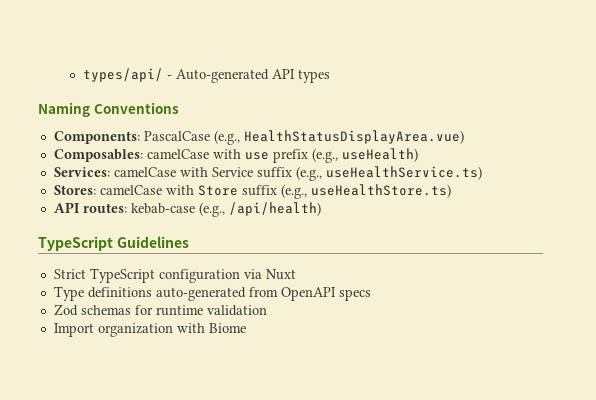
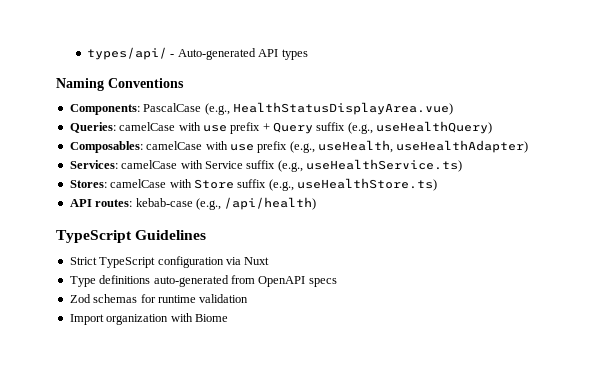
+ Queries: camelCase with use prefix + Query suffix (e.g., useHealthQuery)
- Composables: camelCase with use prefix (e.g., useHealth)
+ Composables: camelCase with use prefix (e.g., useHealth, useHealthAdapter)

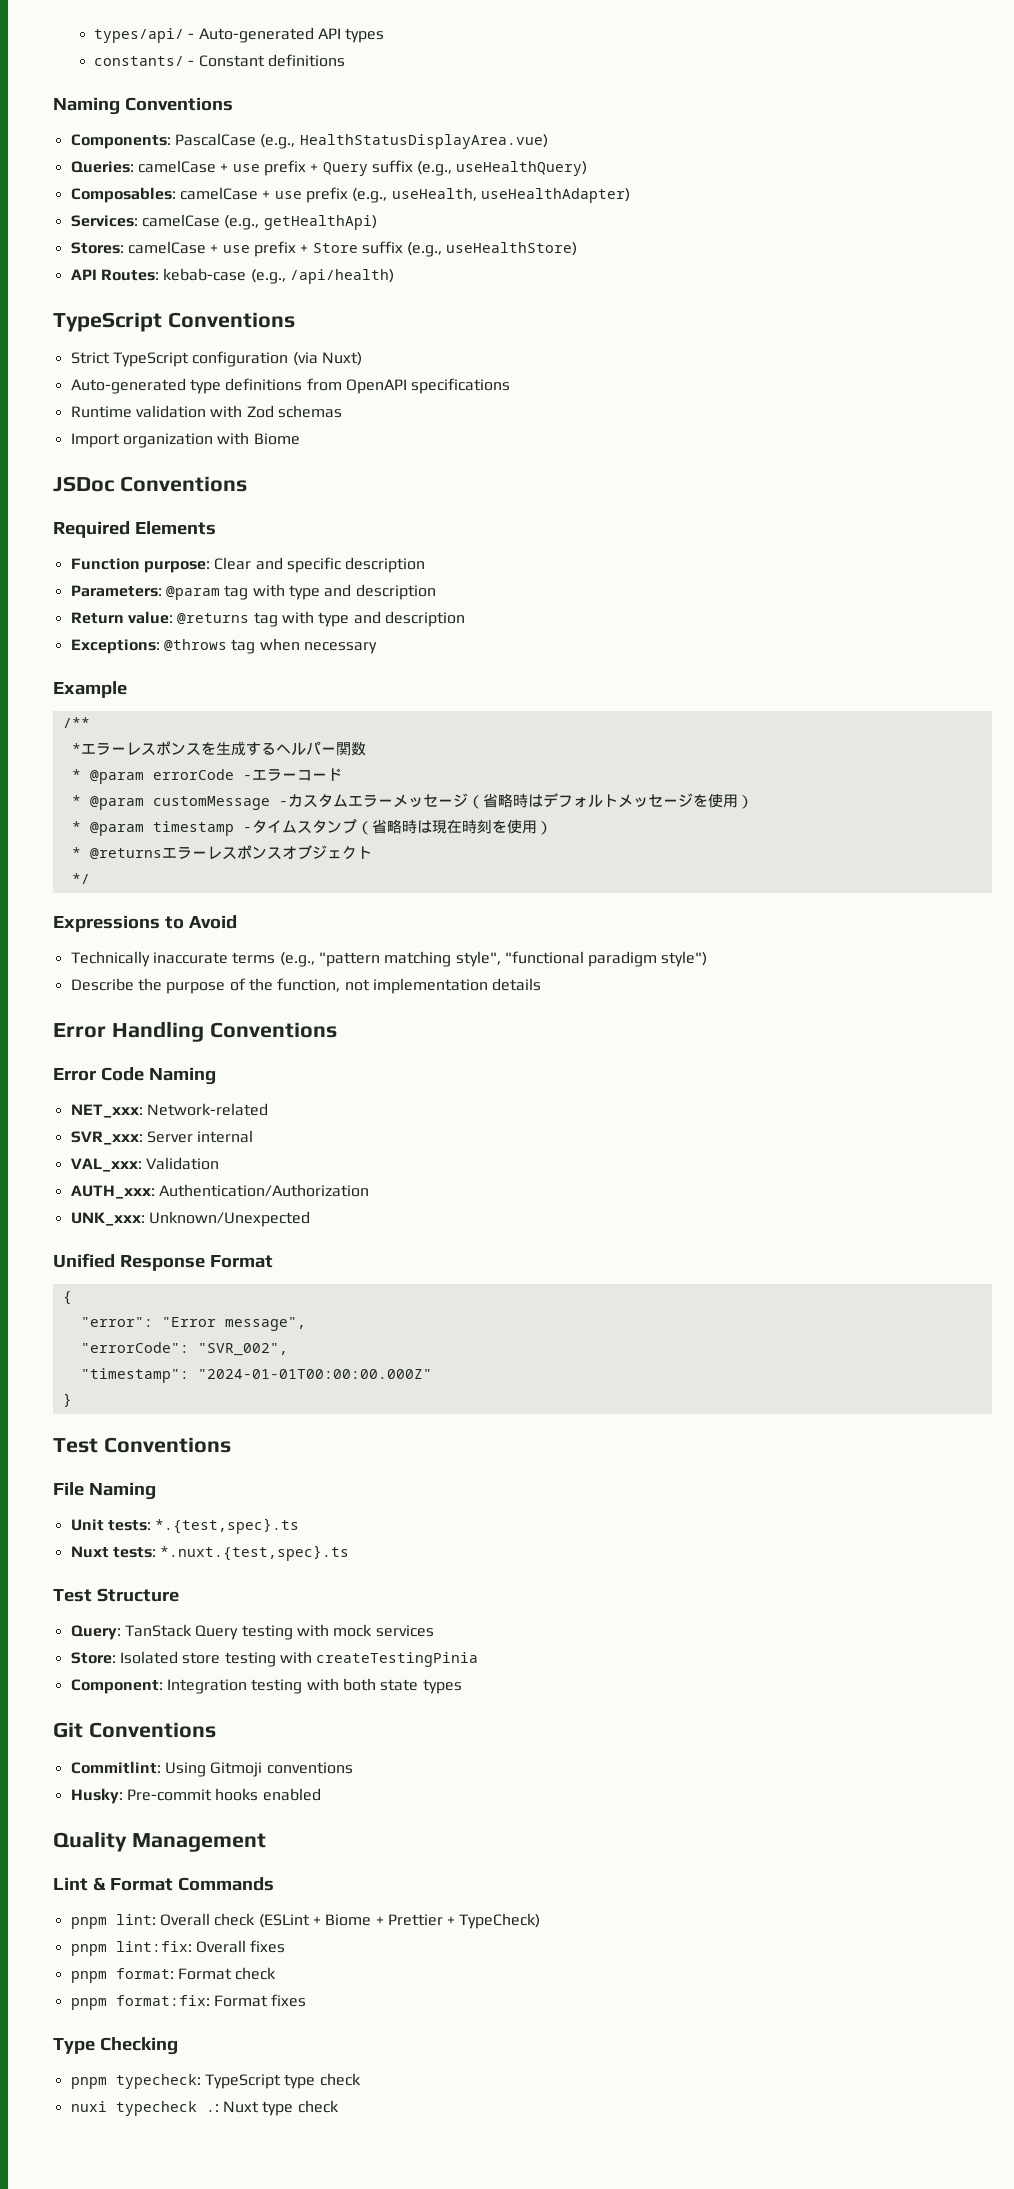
+ constants/ - Constant definitions
- Queries: camelCase with use prefix + Query suffix (e.g., useHealthQuery)
+ Queries: camelCase + use prefix + Query suffix (e.g., useHealthQuery)
- Composables: camelCase with use prefix (e.g., useHealth, useHealthAdapter)
+ Composables: camelCase + use prefix (e.g., useHealth, useHealthAdapter)
- Services: camelCase with Service suffix (e.g., useHealthService.ts)
- Stores: camelCase with Store suffix (e.g., useHealthStore.ts)
- API routes: kebab-case (e.g., /api/health)
+ Services: camelCase (e.g., getHealthApi)
+ Stores: camelCase + use prefix + Store suffix (e.g., useHealthStore)
+ API Routes: kebab-case (e.g., /api/health)
- TypeScript Guidelines
+ TypeScript Conventions
- Strict TypeScript configuration via Nuxt
- Type definitions auto-generated from OpenAPI specs
- Zod schemas for runtime validation
+ Strict TypeScript configuration (via Nuxt)
+ Auto-generated type definitions from OpenAPI specifications
+ Runtime validation with Zod schemas
+ JSDoc Conventions
+ Required Elements
+ Function purpose: Clear and specific description
+ Parameters: @param tag with type and description
+ Return value: @returns tag with type and description
+ Exceptions: @throws tag when necessary
+ Example
+ /**
+ *エラーレスポンスを生成するヘルパー関数
+ * @param errorCode -エラーコード
+ * @param customMessage -カスタムエラーメッセージ（省略時はデフォルトメッセージを使用）
+ * @param timestamp -タイムスタンプ（省略時は現在時刻を使用）
+ * @returnsエラーレスポンスオブジェクト
+ */
+ Expressions to Avoid
+ Technically inaccurate terms (e.g., "pattern matching style", "functional paradigm style")
+ Describe the purpose of the function, not implementation details
+ Error Handling Conventions
+ Error Code Naming
+ NET_xxx: Network-related
+ SVR_xxx: Server internal
+ VAL_xxx: Validation
+ AUTH_xxx: Authentication/Authorization
+ UNK_xxx: Unknown/Unexpected
+ Unified Response Format
+ {
+ "error": "Error message",
+ "errorCode": "SVR_002",
+ "timestamp": "2024-01-01T00:00:00.000Z"
+ }
+ Test Conventions
+ File Naming
+ Unit tests: *.{test,spec}.ts
+ Nuxt tests: *.nuxt.{test,spec}.ts
+ Test Structure
+ Query: TanStack Query testing with mock services
+ Store: Isolated store testing with createTestingPinia
+ Component: Integration testing with both state types
+ Git Conventions
+ Commitlint: Using Gitmoji conventions
+ Husky: Pre-commit hooks enabled
+ Quality Management
+ Lint & Format Commands
+ pnpm lint: Overall check (ESLint + Biome + Prettier + TypeCheck)
+ pnpm lint:fix: Overall fixes
+ pnpm format: Format check
+ pnpm format:fix: Format fixes
+ Type Checking
+ pnpm typecheck: TypeScript type check
+ nuxi typecheck .: Nuxt type check

